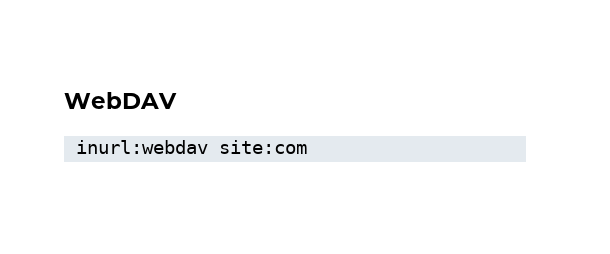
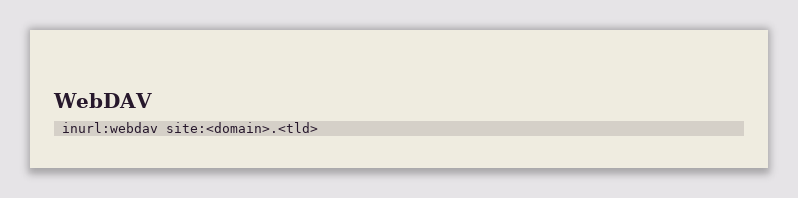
- inurl:webdav site:com
+ inurl:webdav site:<domain>.<tld>

